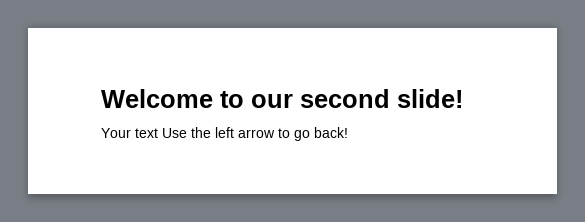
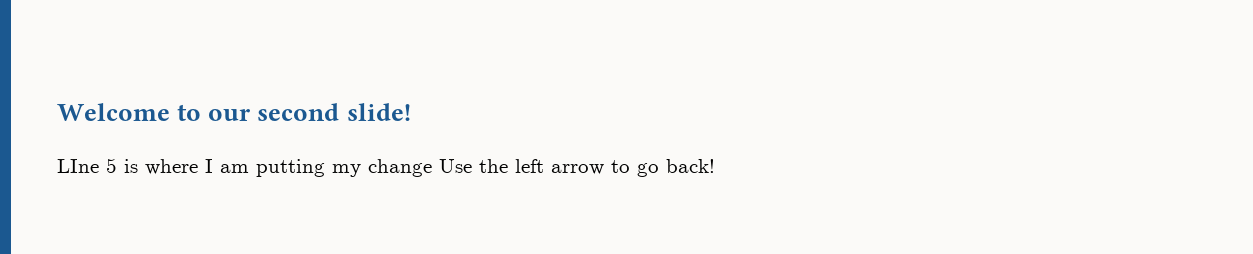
- Your text Use the left arrow to go back!
+ LIne 5 is where I am putting my change Use the left arrow to go back!

